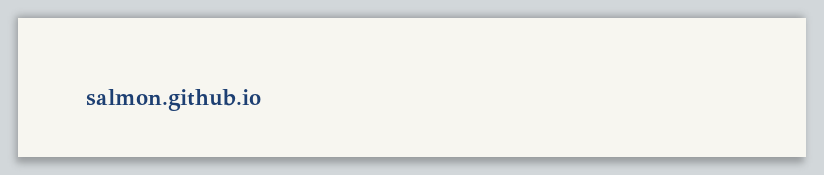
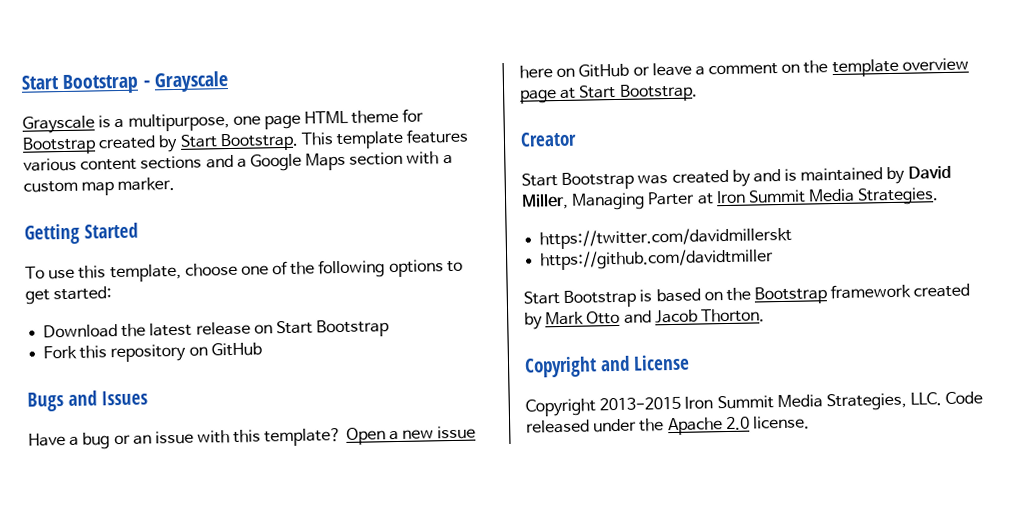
- salmon.github.io
+ Start Bootstrap - Grayscale
+ Grayscale is a multipurpose, one page HTML theme for Bootstrap created by Start Bootstrap. This template features various content sections and a Google Maps section with a custom map marker.
+ Getting Started
+ To use this template, choose one of the following options to get started:
+ Download the latest release on Start Bootstrap
+ Fork this repository on GitHub
+ Bugs and Issues
+ Have a bug or an issue with this template? Open a new issue here on GitHub or leave a comment on the template overview page at Start Bootstrap.
+ Creator
+ Start Bootstrap was created by and is maintained by David Miller, Managing Parter at Iron Summit Media Strategies.
+ https://twitter.com/davidmillerskt
+ https://github.com/davidtmiller
+ Start Bootstrap is based on the Bootstrap framework created by Mark Otto and Jacob Thorton.
+ Copyright and License
+ Copyright 2013-2015 Iron Summit Media Strategies, LLC. Code released under the Apache 2.0 license.

